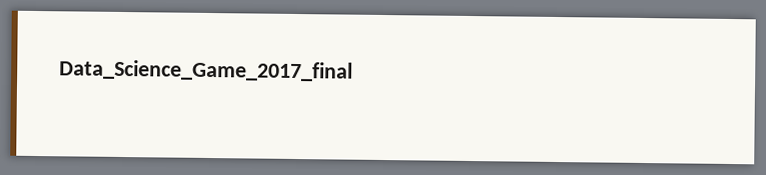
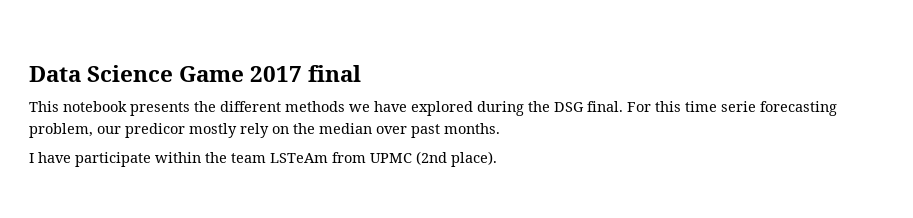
- Data_Science_Game_2017_final
+ Data Science Game 2017 final
+ This notebook presents the different methods we have explored during the DSG final. For this time serie forecasting problem, our predicor mostly rely on the median over past months.
+ I have participate within the team LSTeAm from UPMC (2nd place).

